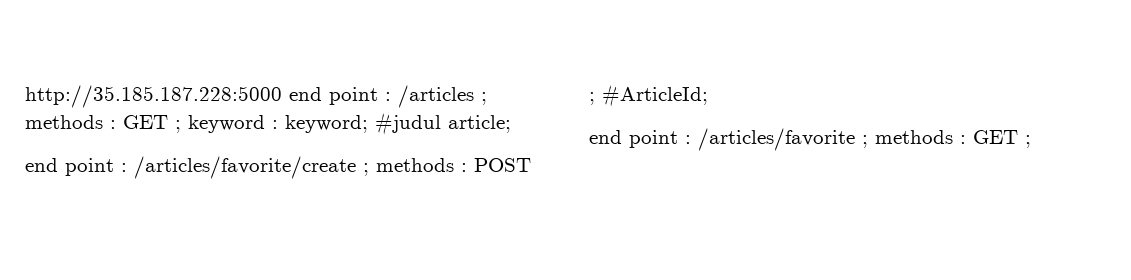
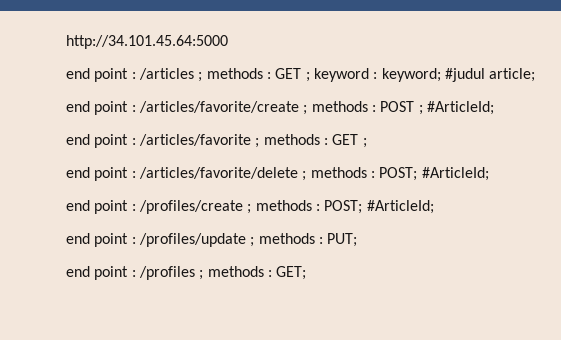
- http://35.185.187.228:5000 end point : /articles ; methods : GET ; keyword : keyword; #judul article;
+ http://34.101.45.64:5000
+ end point : /articles ; methods : GET ; keyword : keyword; #judul article;
+ end point : /articles/favorite/delete ; methods : POST; #ArticleId;
+ end point : /profiles/create ; methods : POST; #ArticleId;
+ end point : /profiles/update ; methods : PUT;
+ end point : /profiles ; methods : GET;

